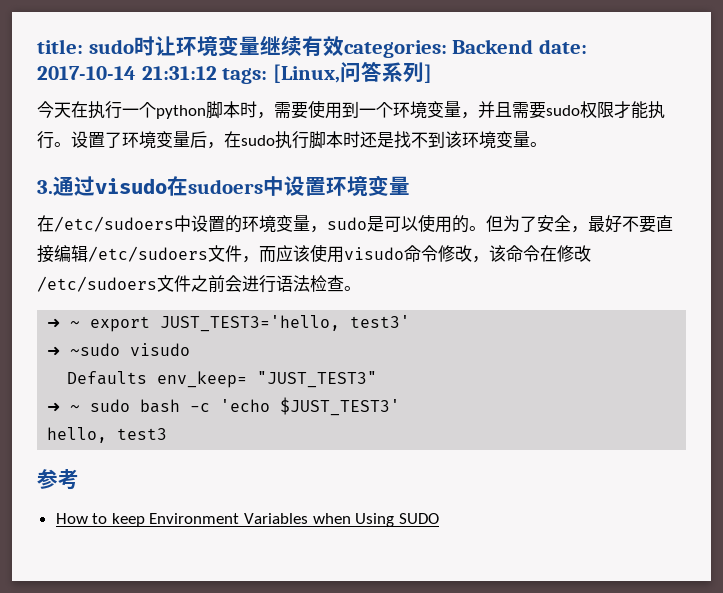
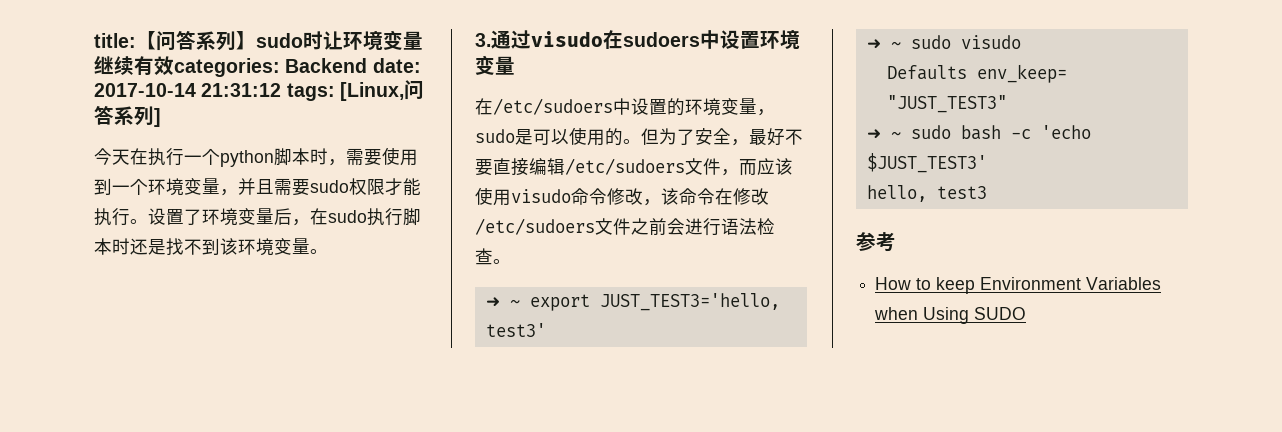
- title: sudo时让环境变量继续有效categories: Backend date: 2017-10-14 21:31:12 tags: [Linux,问答系列]
+ title:【问答系列】sudo时让环境变量继续有效categories: Backend date: 2017-10-14 21:31:12 tags: [Linux,问答系列]
- ➜ ~sudo visudo
+ ➜ ~ sudo visudo

